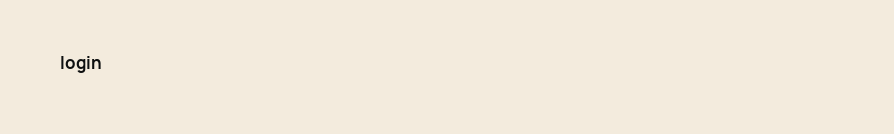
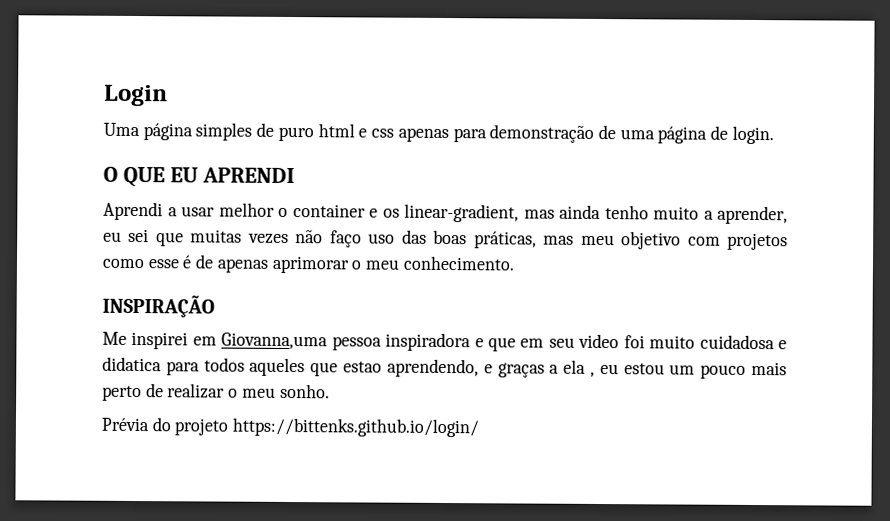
- login
+ Login
+ Uma página simples de puro html e css apenas para demonstração de uma página de login.
+ O QUE EU APRENDI
+ Aprendi a usar melhor o container e os linear-gradient, mas ainda tenho muito a aprender, eu sei que muitas vezes não faço uso das boas práticas, mas meu objetivo com projetos como esse é de apenas aprimorar o meu conhecimento.
+ INSPIRAÇÃO
+ Me inspirei em Giovanna,uma pessoa inspiradora e que em seu video foi muito cuidadosa e didatica para todos aqueles que estao aprendendo, e graças a ela , eu estou um pouco mais perto de realizar o meu sonho.
+ Prévia do projeto https://bittenks.github.io/login/

